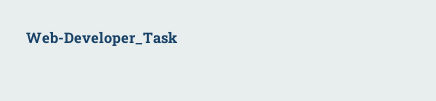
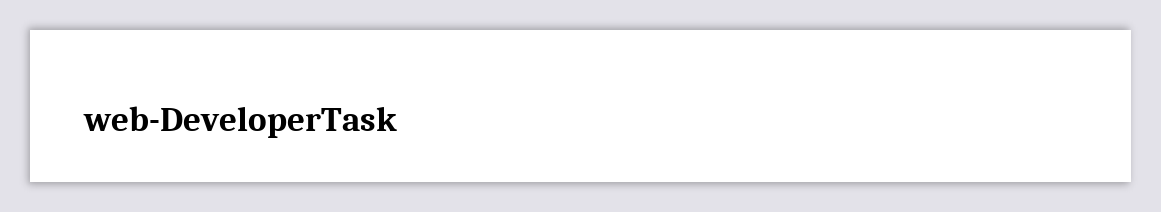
- Web-Developer_Task
+ web-DeveloperTask

